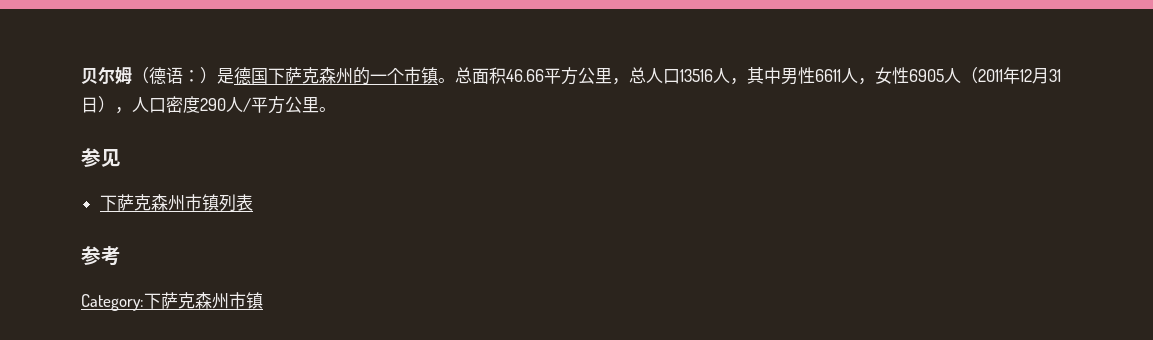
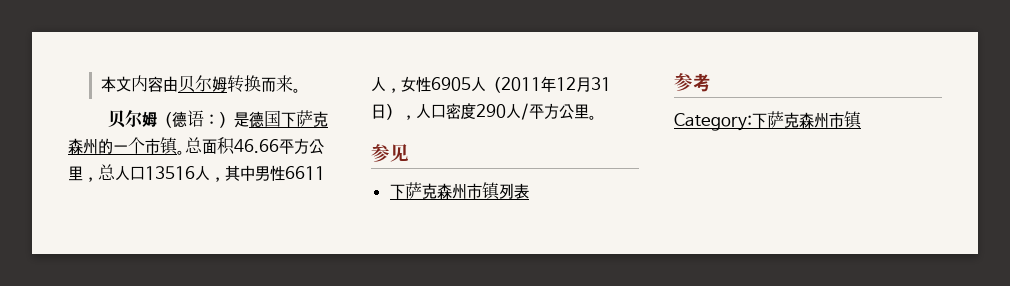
+ 本文内容由贝尔姆转换而来。

